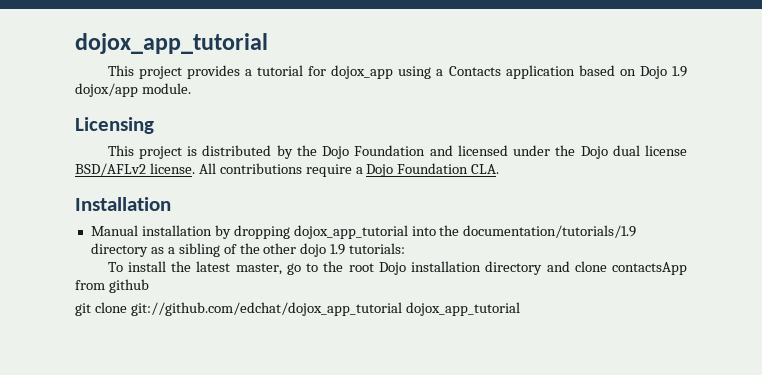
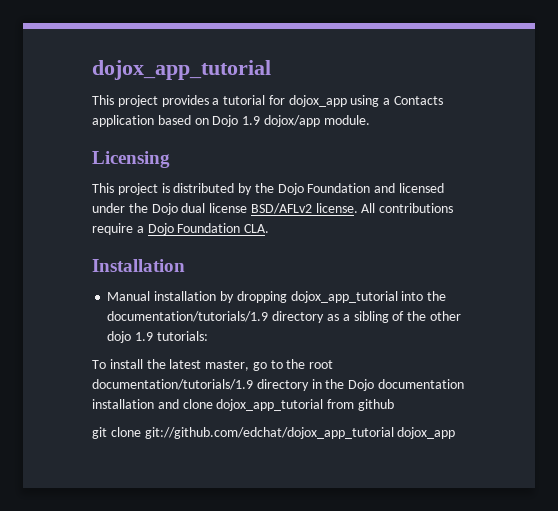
- To install the latest master, go to the root Dojo installation directory and clone contactsApp from github
+ To install the latest master, go to the root documentation/tutorials/1.9 directory in the Dojo documentation installation and clone dojox_app_tutorial from github
- git clone git://github.com/edchat/dojox_app_tutorial dojox_app_tutorial
+ git clone git://github.com/edchat/dojox_app_tutorial dojox_app

